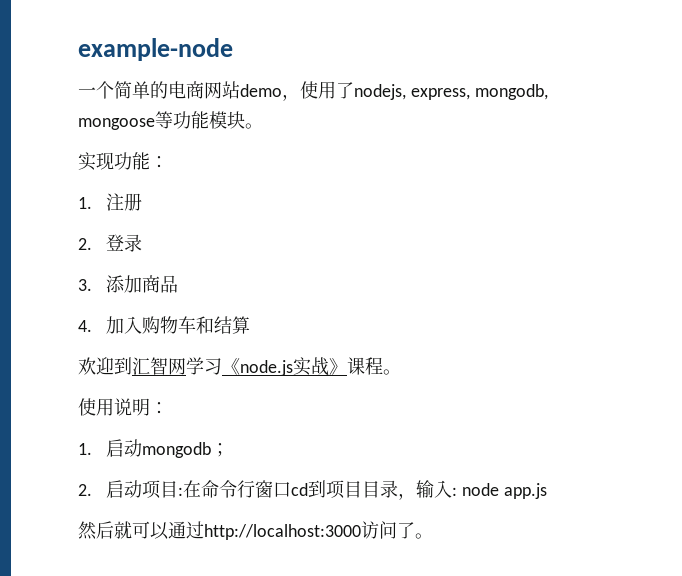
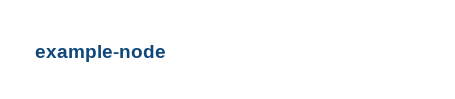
- 一个简单的电商网站demo，使用了nodejs, express, mongodb, mongoose等功能模块。
- 实现功能：
- 1.注册
- 2.登录
- 3.添加商品
- 4.加入购物车和结算
- 欢迎到汇智网学习《node.js实战》课程。
- 使用说明：
- 1.启动mongodb；
- 2.启动项目:在命令行窗口cd到项目目录，输入: node app.js
- 然后就可以通过http://localhost:3000访问了。

